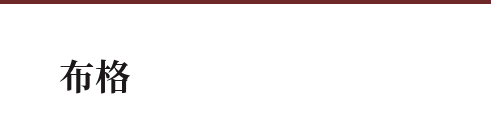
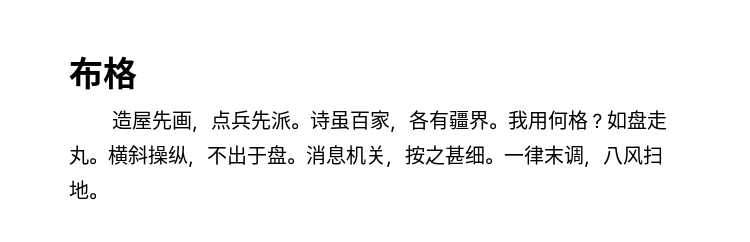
+ 造屋先画，点兵先派。诗虽百家，各有疆界。我用何格？如盘走丸。横斜操纵，不出于盘。消息机关，按之甚细。一律末调，八风扫地。

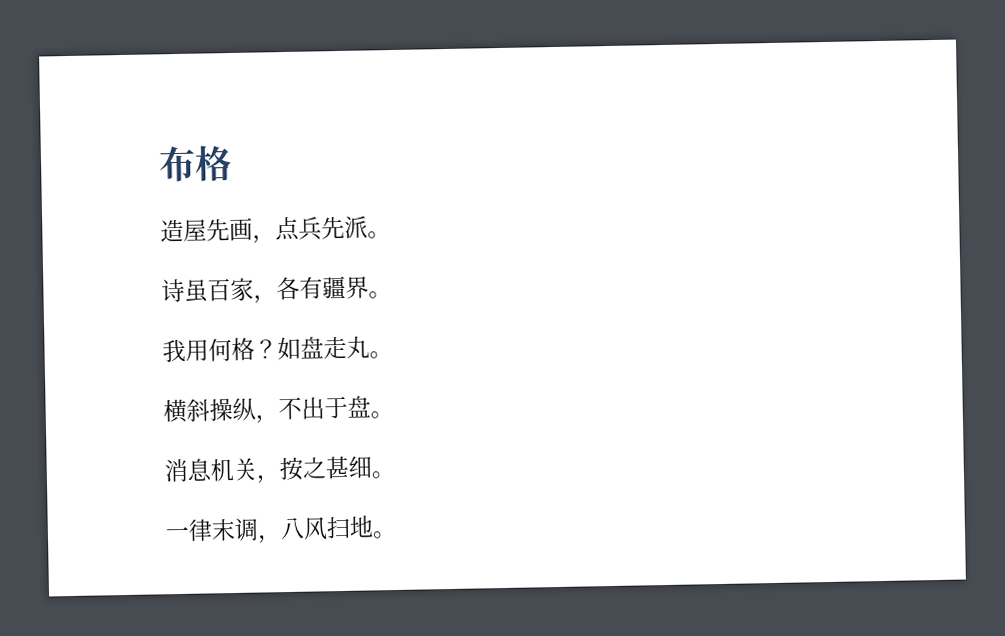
- 造屋先画，点兵先派。诗虽百家，各有疆界。我用何格？
+ 造屋先画，点兵先派。
+ 诗虽百家，各有疆界。
+ 我用何格？
- 如盘走丸。横斜操纵，不出于盘。消息机关，按之甚细。一律末调，八风扫地。
+ 如盘走丸。
+ 横斜操纵，不出于盘。
+ 消息机关，按之甚细。
+ 一律末调，八风扫地。

